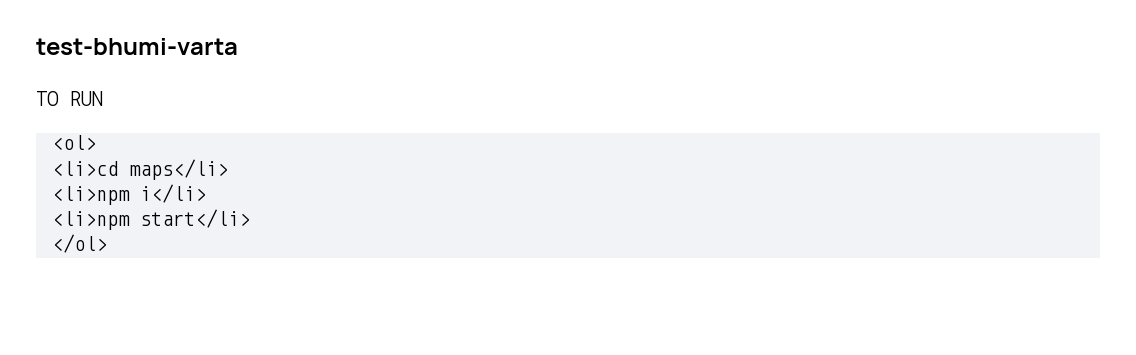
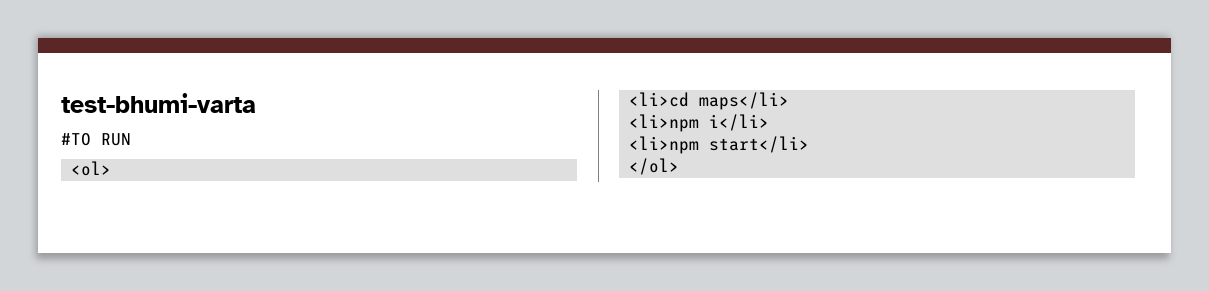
- TO RUN
+ #TO RUN

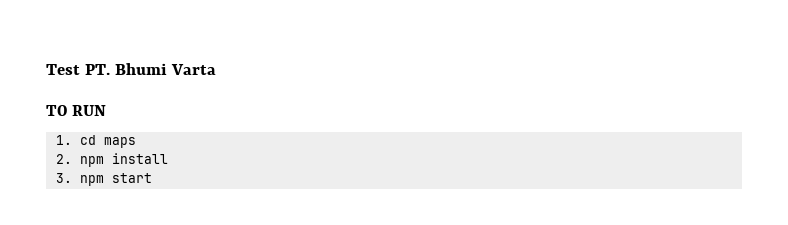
- test-bhumi-varta
- #TO RUN
- <ol>
- <li>cd maps</li>
- <li>npm i</li>
- <li>npm start</li>
- </ol>
+ Test PT. Bhumi Varta
+ TO RUN
+ 1. cd maps
+ 2. npm install
+ 3. npm start

